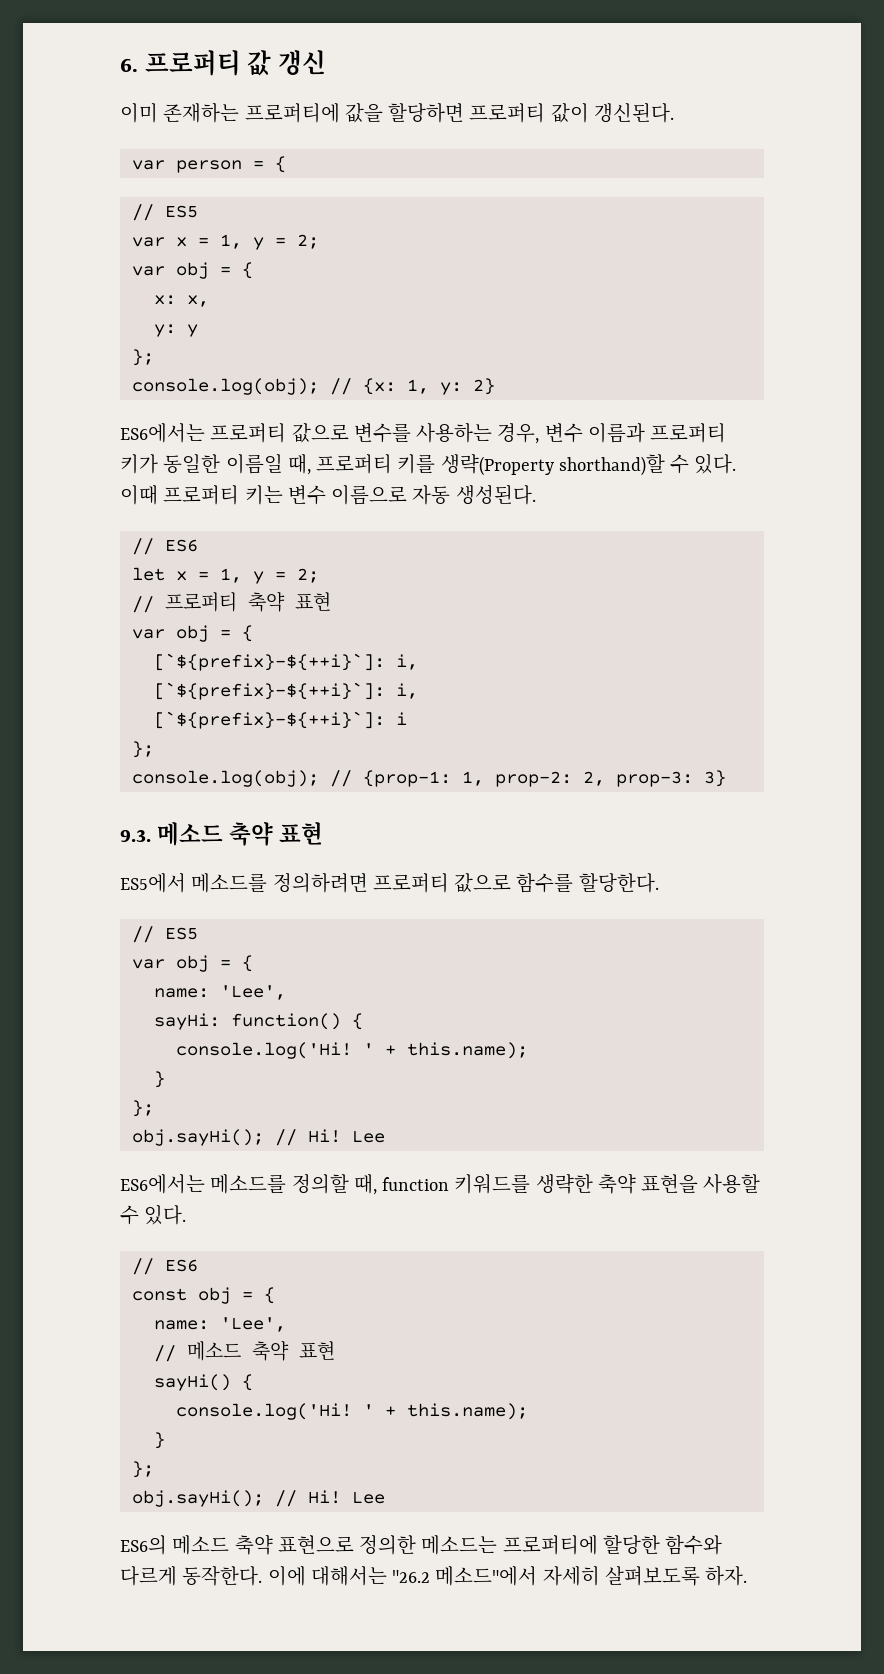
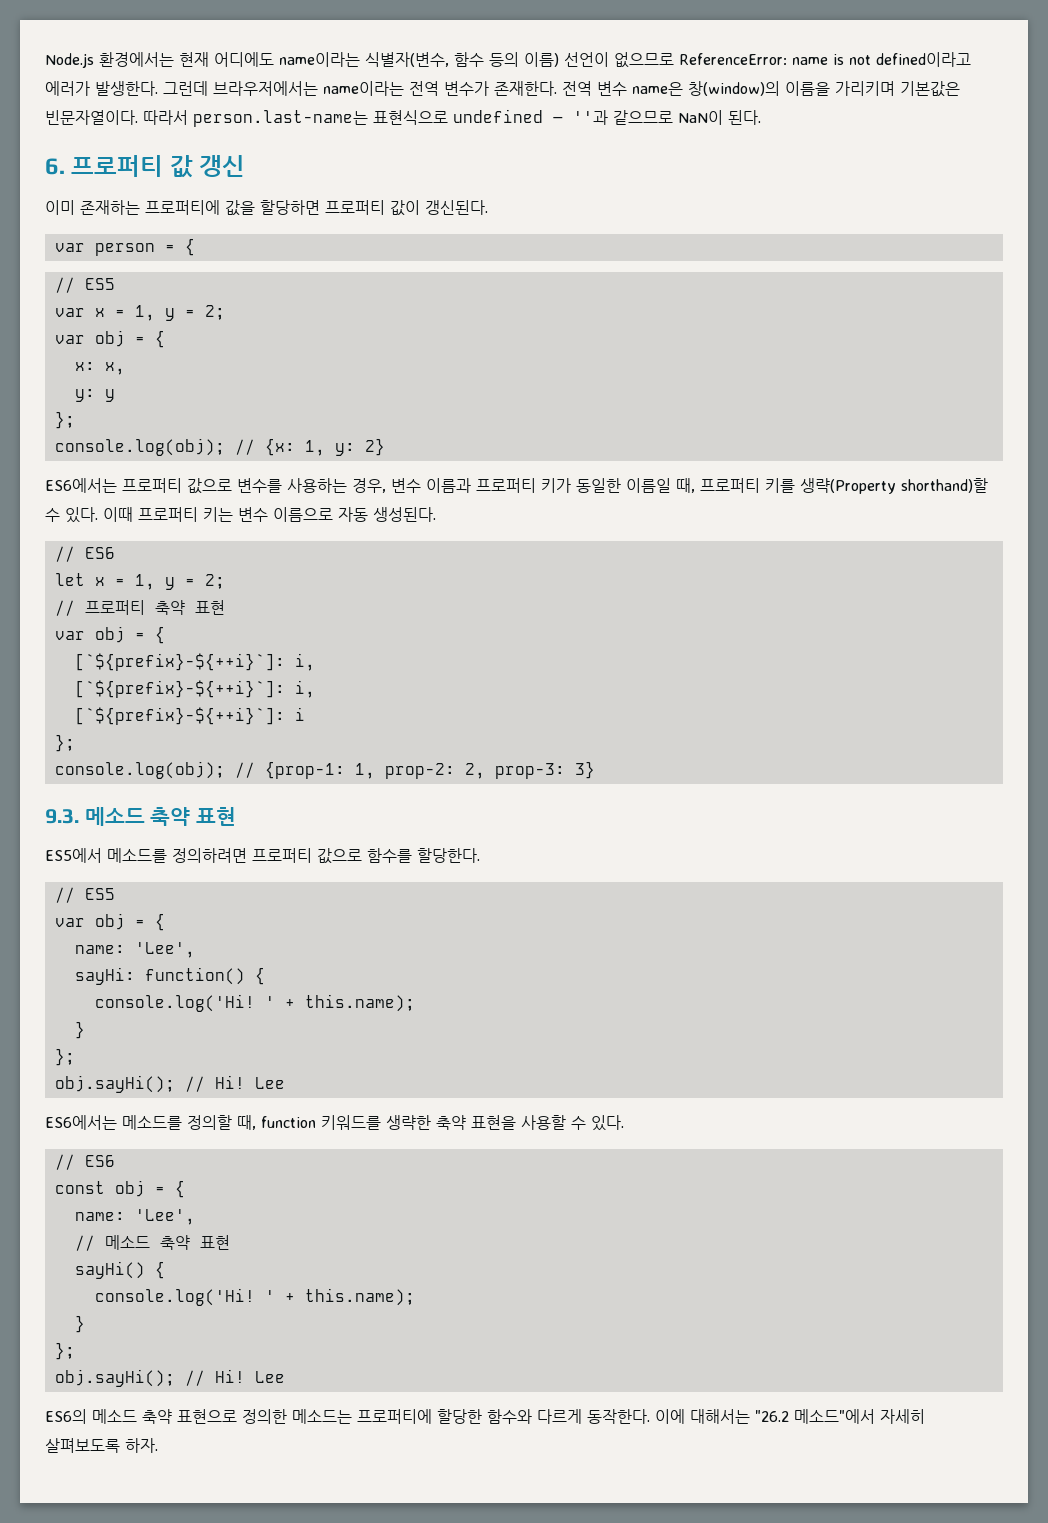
+ Node.js 환경에서는 현재 어디에도 name이라는 식별자(변수, 함수 등의 이름) 선언이 없으므로 ReferenceError: name is not defined이라고 에러가 발생한다. 그런데 브라우저에서는 name이라는 전역 변수가 존재한다. 전역 변수 name은 창(window)의 이름을 가리키며 기본값은 빈문자열이다. 따라서 person.last-name는 표현식으로 undefined – ''과 같으므로 NaN이 된다.

